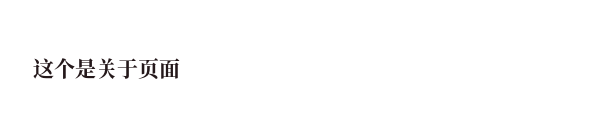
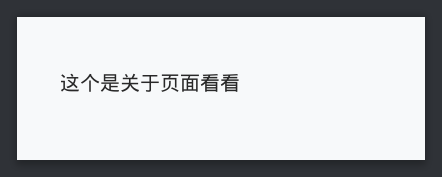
- 这个是关于页面
+ 这个是关于页面看看

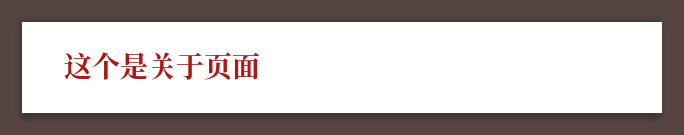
- 这个是关于页面看看
+ 这个是关于页面

